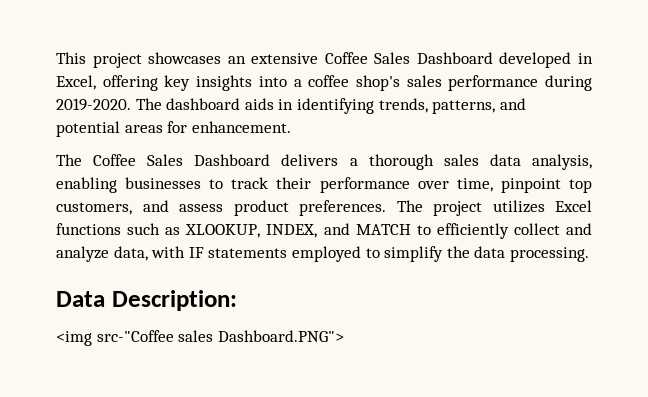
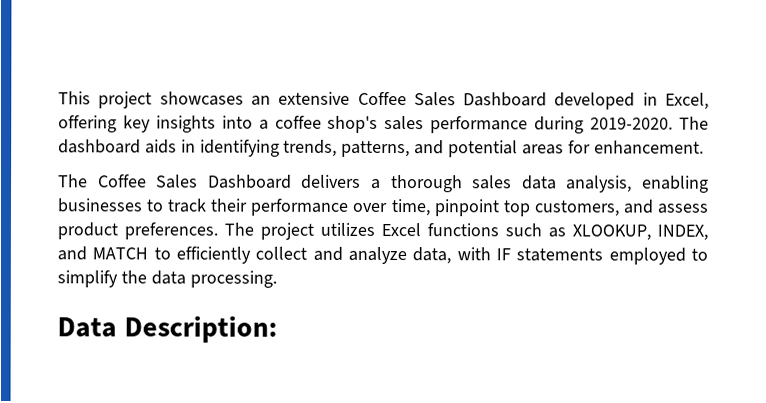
- <img src-"Coffee sales Dashboard.PNG">

